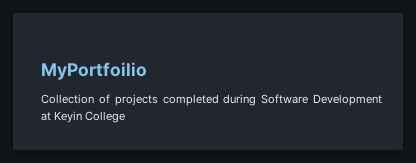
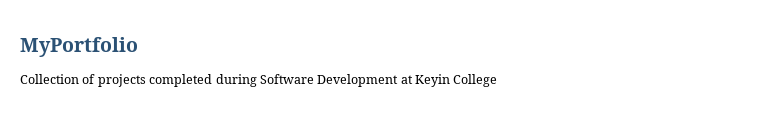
- MyPortfoilio
+ MyPortfolio

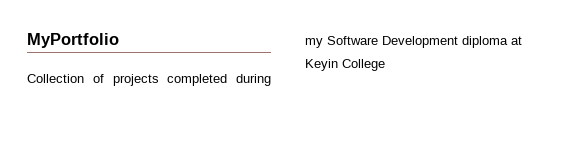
- Collection of projects completed during Software Development at Keyin College
+ Collection of projects completed during my Software Development diploma at Keyin College

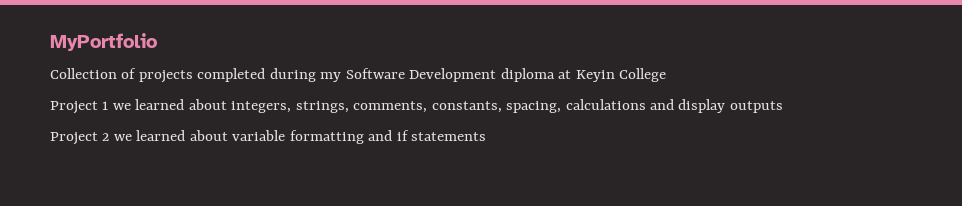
+ Project 1 we learned about integers, strings, comments, constants, spacing, calculations and display outputs
+ Project 2 we learned about variable formatting and if statements

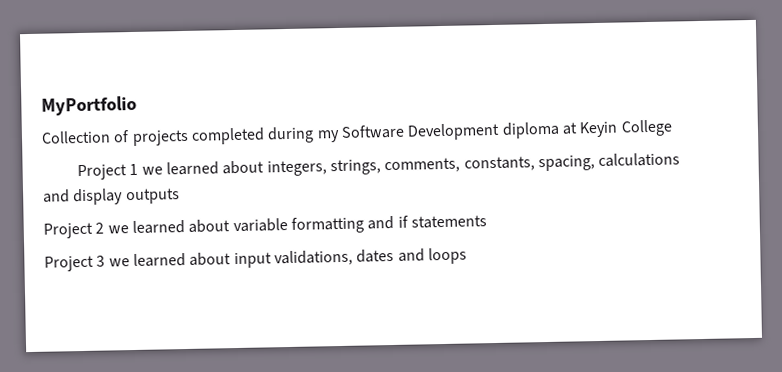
+ Project 3 we learned about input validations, dates and loops

